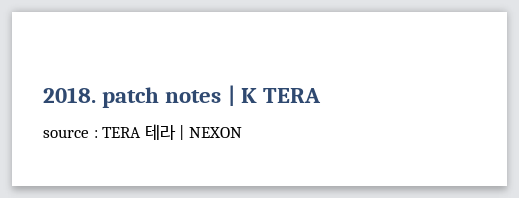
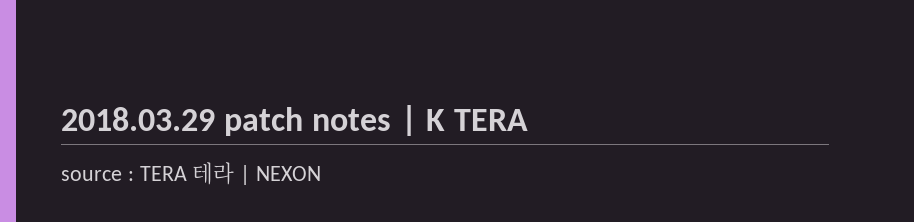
- 2018. patch notes | K TERA
+ 2018.03.29 patch notes | K TERA

